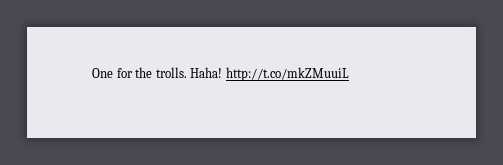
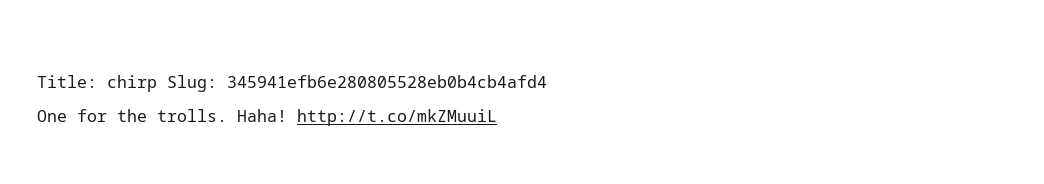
+ Title: chirp Slug: 345941efb6e280805528eb0b4cb4afd4

